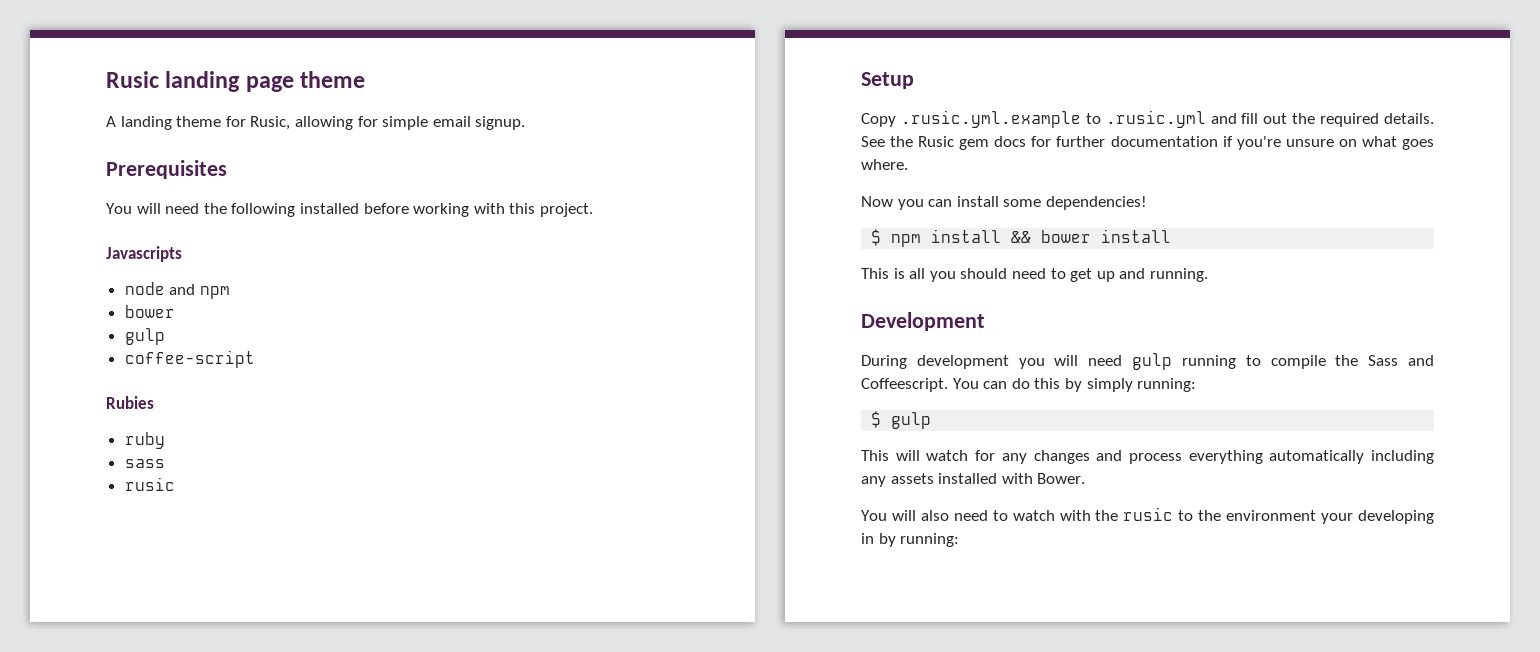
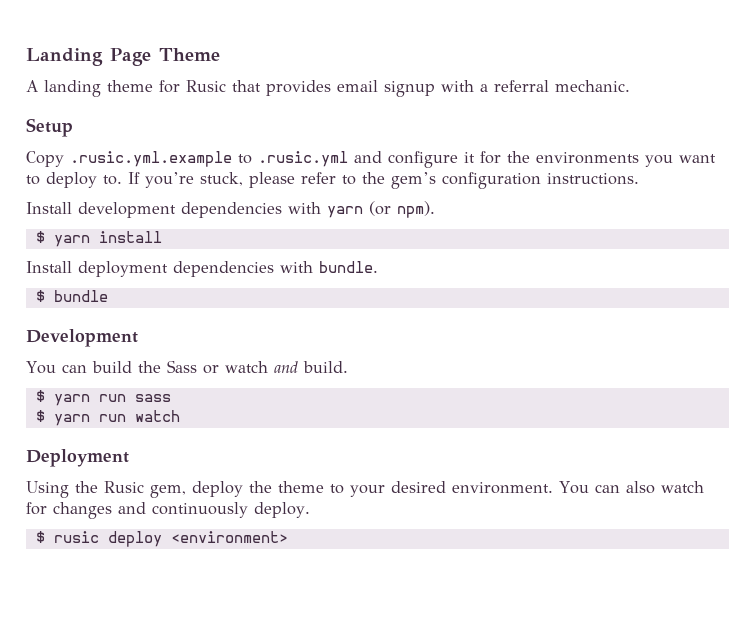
- Rusic landing page theme
+ Landing Page Theme
- A landing theme for Rusic, allowing for simple email signup.
- Prerequisites
- You will need the following installed before working with this project.
- Javascripts
- node and npm
- bower
- gulp
- coffee-script
- Rubies
- ruby
- sass
- rusic
+ A landing theme for Rusic that provides email signup with a referral mechanic.
- Copy .rusic.yml.example to .rusic.yml and fill out the required details. See the Rusic gem docs for further documentation if you're unsure on what goes where.
- Now you can install some dependencies!
- $ npm install && bower install
- This is all you should need to get up and running.
+ Copy .rusic.yml.example to .rusic.yml and configure it for the environments you want to deploy to. If you’re stuck, please refer to the gem’s configuration instructions.
+ Install development dependencies with yarn (or npm).
+ $ yarn install
+ Install deployment dependencies with bundle.
+ $ bundle
  Development
- During development you will need gulp running to compile the Sass and Coffeescript. You can do this by simply running:
- $ gulp
- This will watch for any changes and process everything automatically including any assets installed with Bower.
- You will also need to watch with the rusic to the environment your developing in by running:
+ You can build the Sass or watch and build.
+ $ yarn run sass
+ $ yarn run watch
+ Deployment
+ Using the Rusic gem, deploy the theme to your desired environment. You can also watch for changes and continuously deploy.
+ $ rusic deploy <environment>

